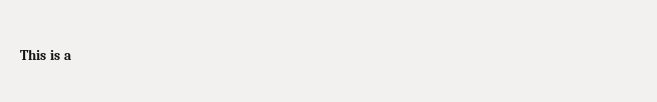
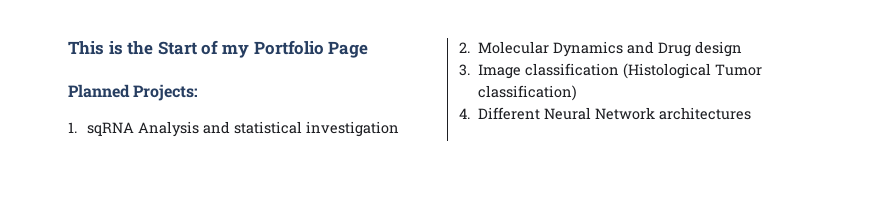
- This is a
+ This is the Start of my Portfolio Page
+ Planned Projects:
+ 1. sqRNA Analysis and statistical investigation
+ 2. Molecular Dynamics and Drug design
+ 3. Image classification (Histological Tumor classification)
+ 4. Different Neural Network architectures

